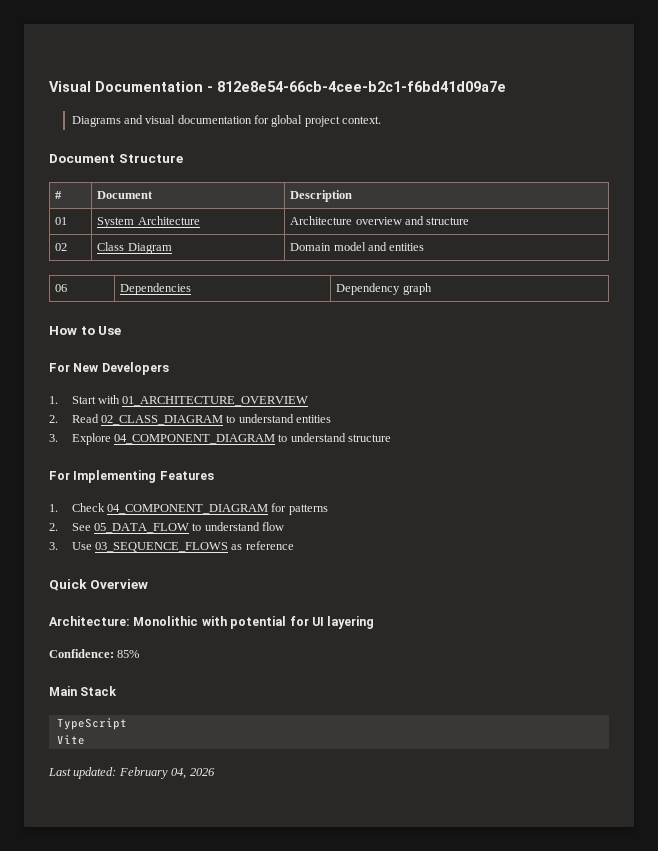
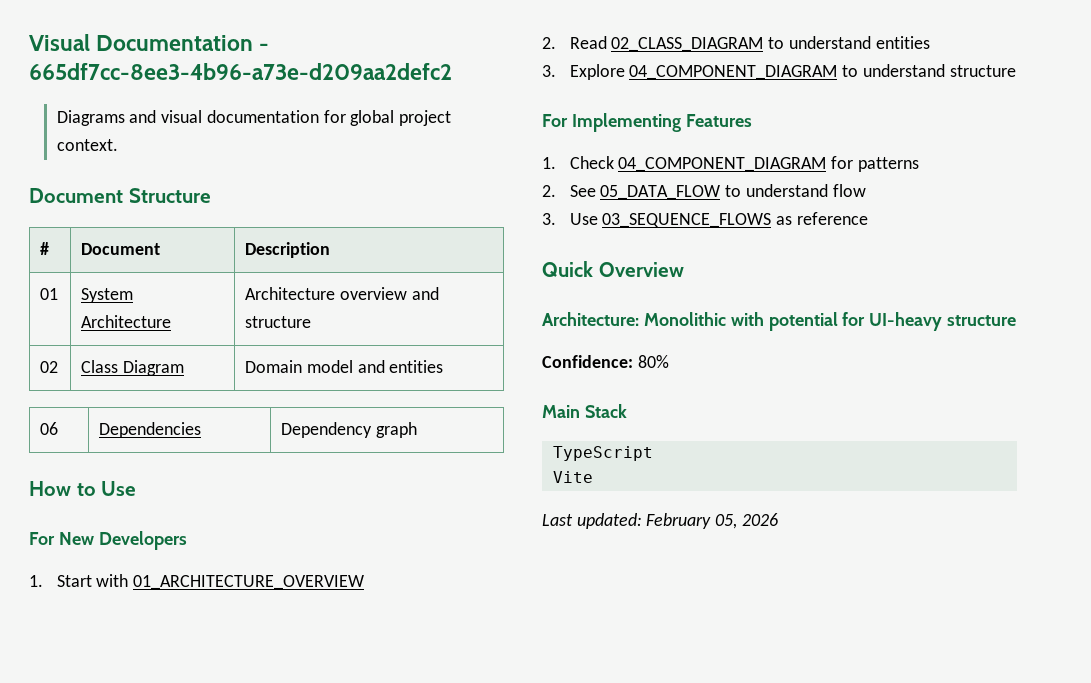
- Visual Documentation - 812e8e54-66cb-4cee-b2c1-f6bd41d09a7e
+ Visual Documentation - 665df7cc-8ee3-4b96-a73e-d209aa2defc2
- Architecture: Monolithic with potential for UI layering
+ Architecture: Monolithic with potential for UI-heavy structure
- Confidence: 85%
+ Confidence: 80%
- Last updated: February 04, 2026
+ Last updated: February 05, 2026

